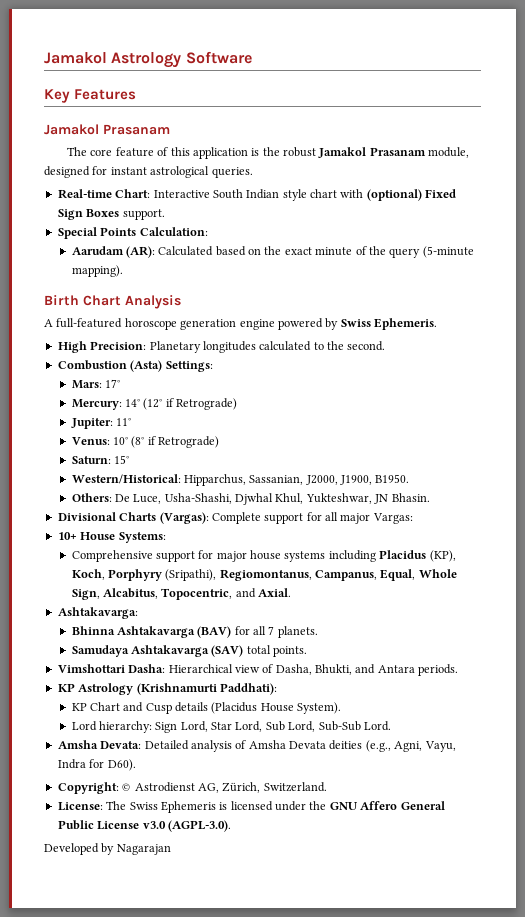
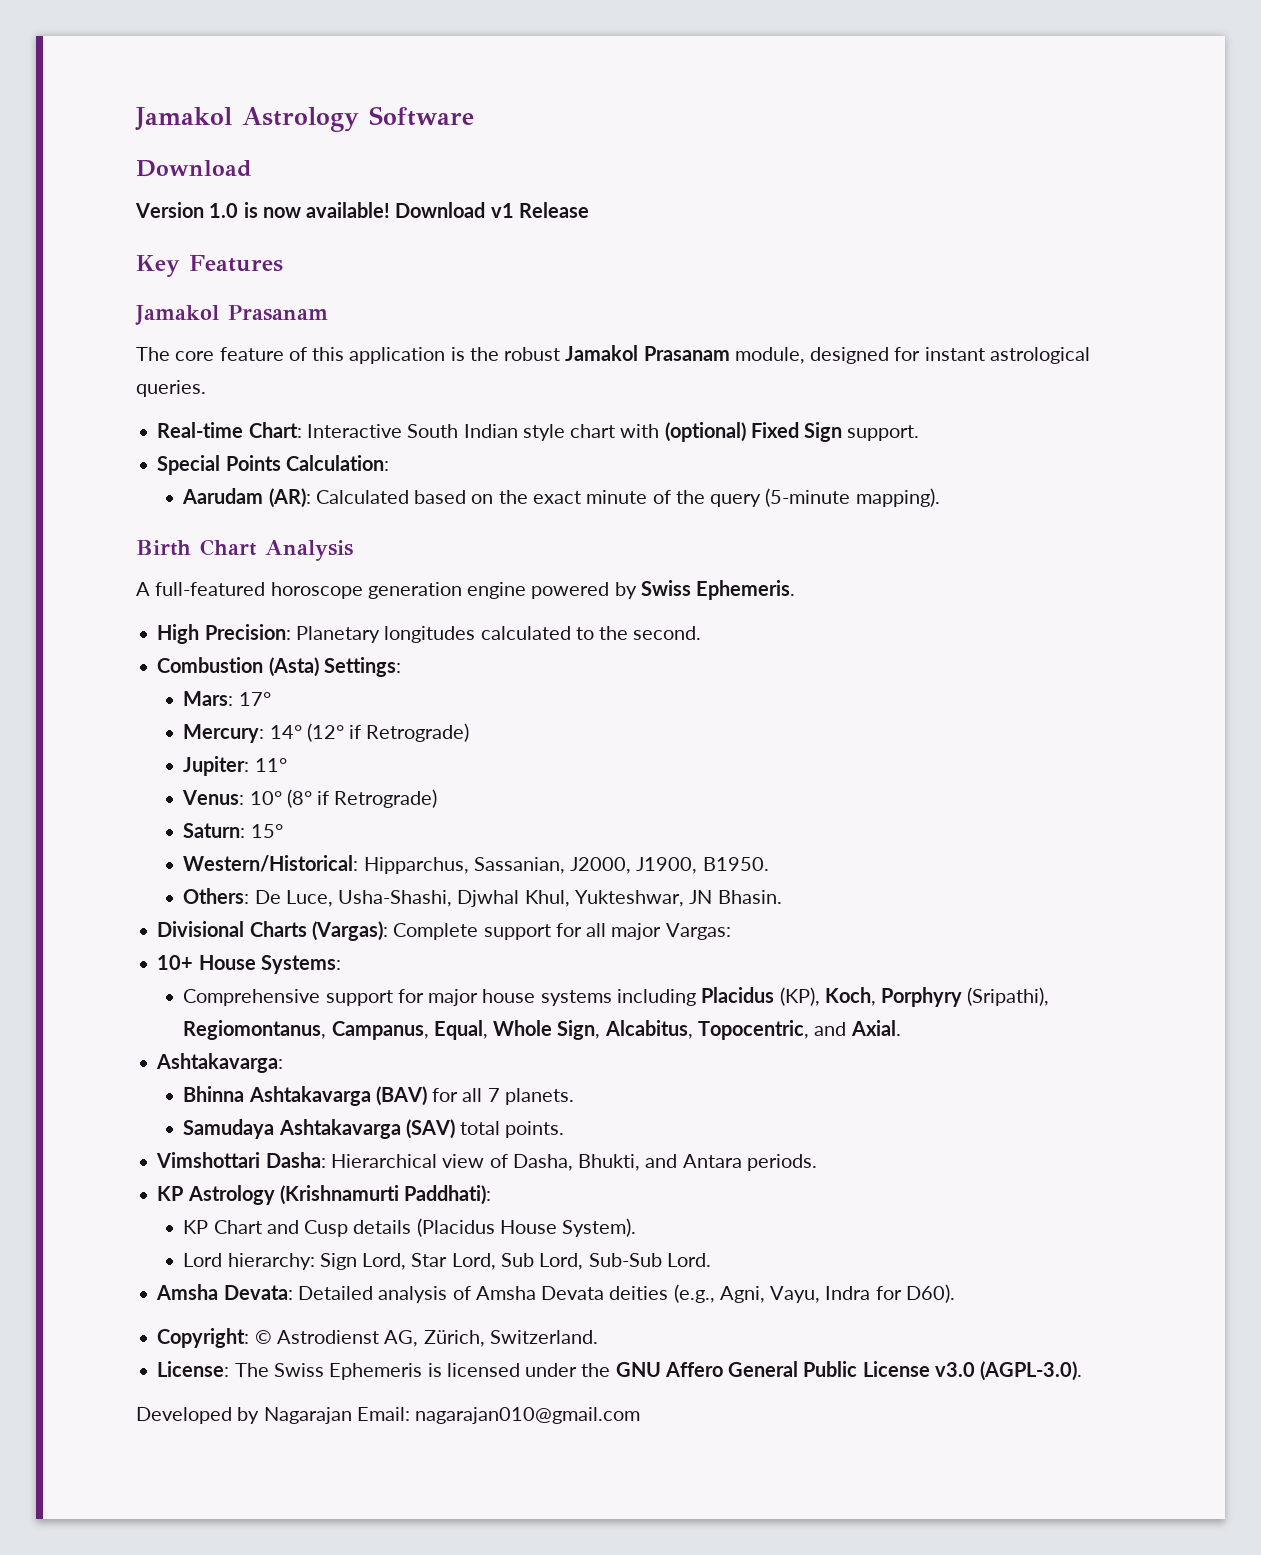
  Jamakol Astrology Software
+ Download
+ Version 1.0 is now available! Download v1 Release
- Real-time Chart: Interactive South Indian style chart with (optional) Fixed Sign Boxes support.
+ Real-time Chart: Interactive South Indian style chart with (optional) Fixed Sign support.
- Developed by Nagarajan
+ Developed by Nagarajan Email: nagarajan010@gmail.com

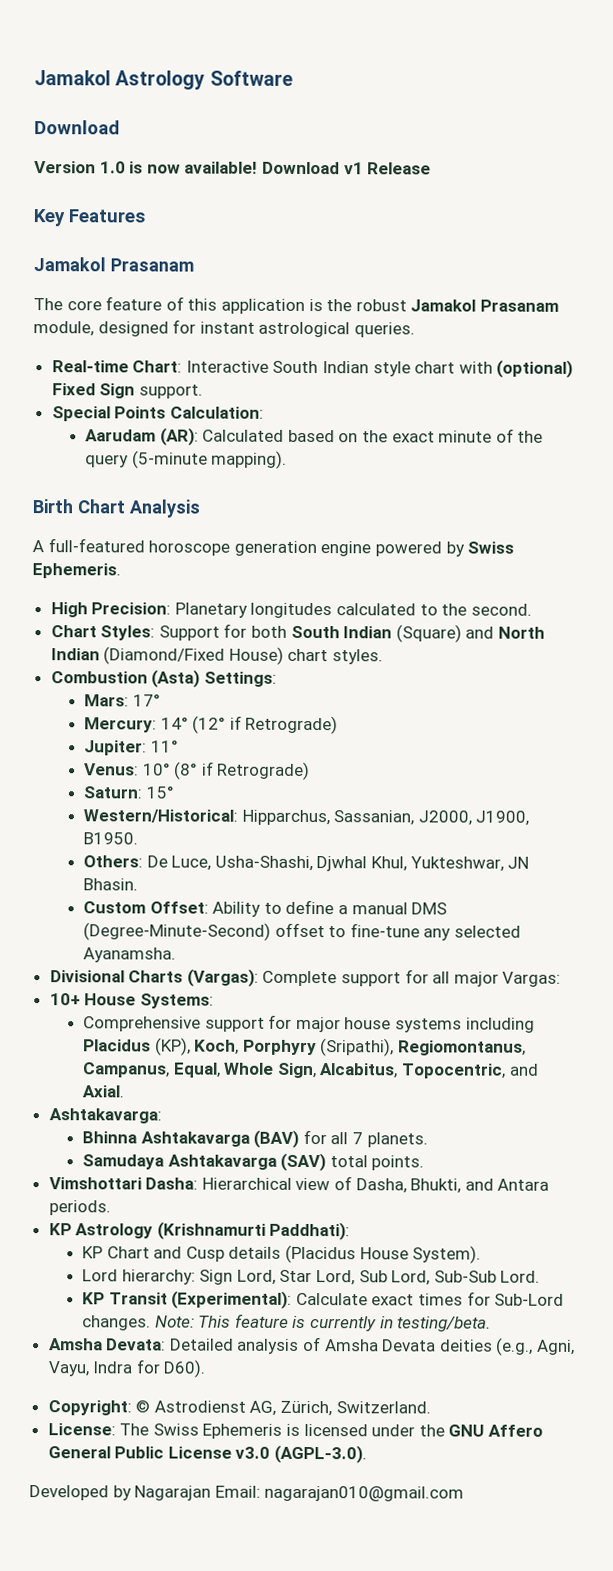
+ Chart Styles: Support for both South Indian (Square) and North Indian (Diamond/Fixed House) chart styles.
+ Custom Offset: Ability to define a manual DMS (Degree-Minute-Second) offset to fine-tune any selected Ayanamsha.
+ KP Transit (Experimental): Calculate exact times for Sub-Lord changes. Note: This feature is currently in testing/beta.

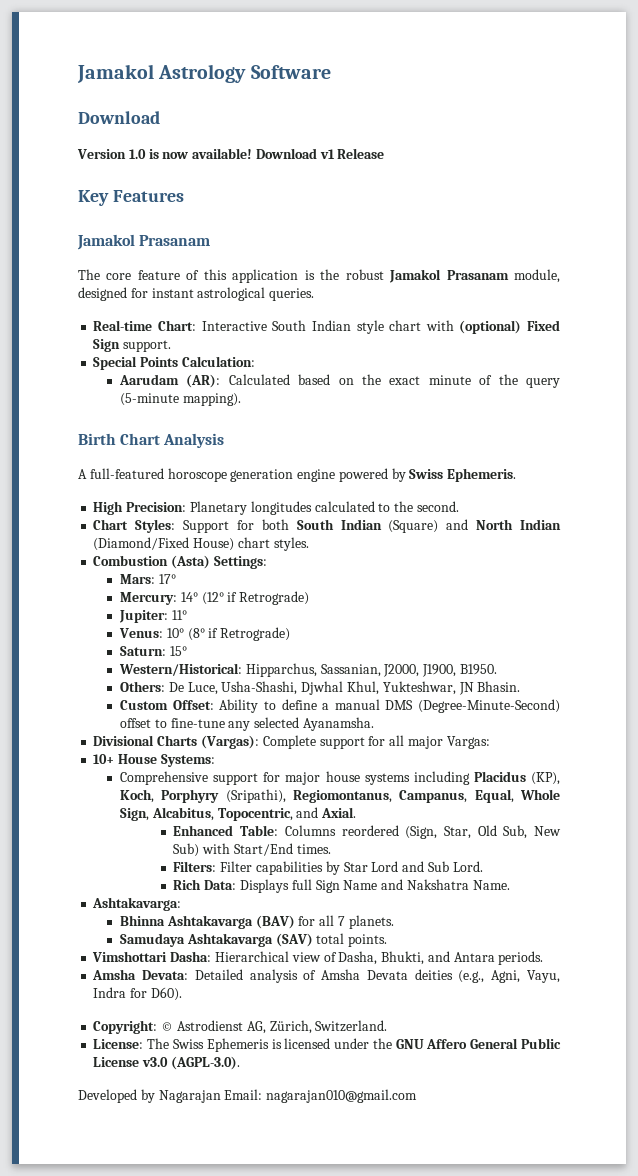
+ Enhanced Table: Columns reordered (Sign, Star, Old Sub, New Sub) with Start/End times.
+ Filters: Filter capabilities by Star Lord and Sub Lord.
+ Rich Data: Displays full Sign Name and Nakshatra Name.
- KP Astrology (Krishnamurti Paddhati):
- KP Chart and Cusp details (Placidus House System).
- Lord hierarchy: Sign Lord, Star Lord, Sub Lord, Sub-Sub Lord.
- KP Transit (Experimental): Calculate exact times for Sub-Lord changes. Note: This feature is currently in testing/beta.

